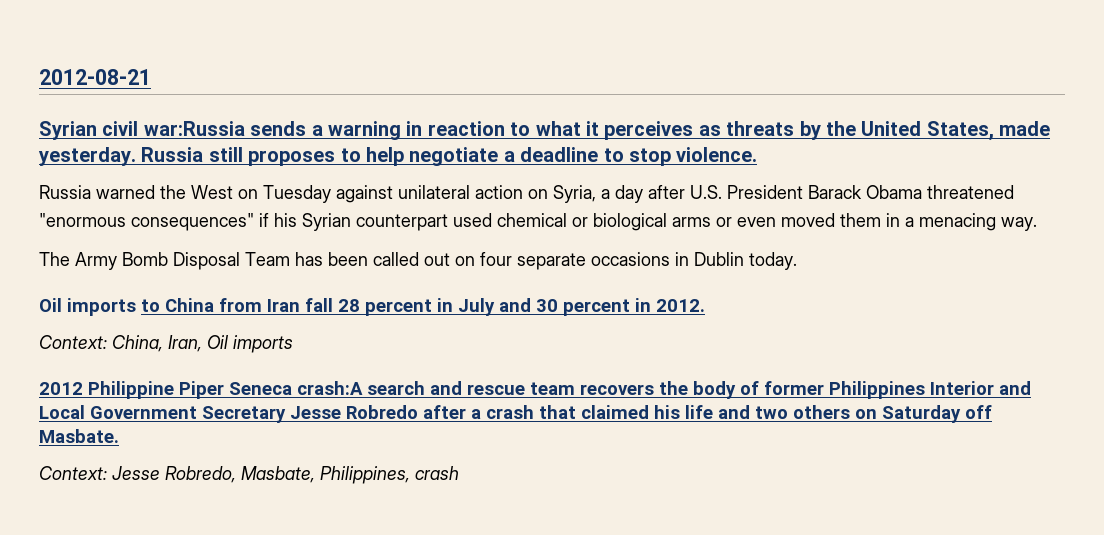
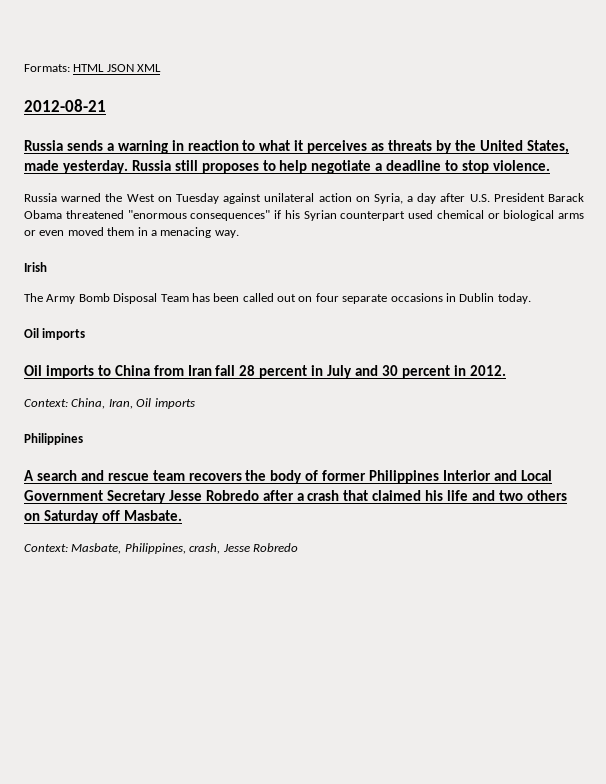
+ Formats: HTML JSON XML
  2012-08-21
- Syrian civil war:Russia sends a warning in reaction to what it perceives as threats by the United States, made yesterday.
+ Russia sends a warning in reaction to what it perceives as threats by the United States, made yesterday.
+ Irish
  The Army Bomb Disposal Team has been called out on four separate occasions in Dublin today.
+ Oil imports
  Context: China, Iran, Oil imports
- 2012 Philippine Piper Seneca crash:A search and rescue team recovers the body of former Philippines Interior and Local Government Secretary Jesse Robredo after a crash that claimed his life and two others on Saturday off Masbate.
+ Philippines
+ A search and rescue team recovers the body of former Philippines Interior and Local Government Secretary Jesse Robredo after a crash that claimed his life and two others on Saturday off Masbate.
- Context: Jesse Robredo, Masbate, Philippines, crash
+ Context: Masbate, Philippines, crash, Jesse Robredo

